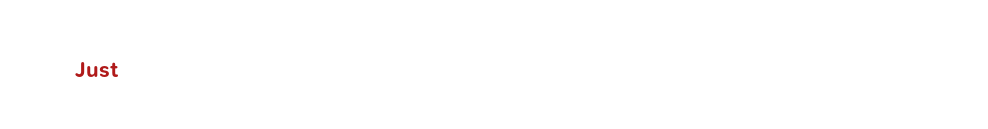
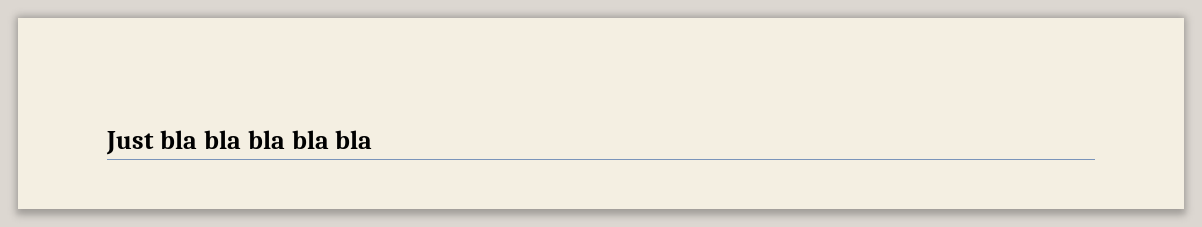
- Just
+ Just bla bla bla bla bla

